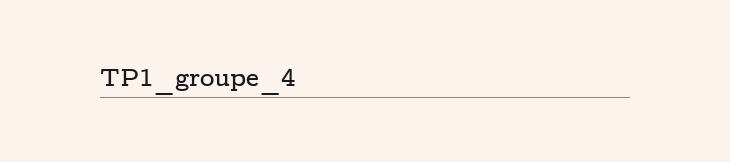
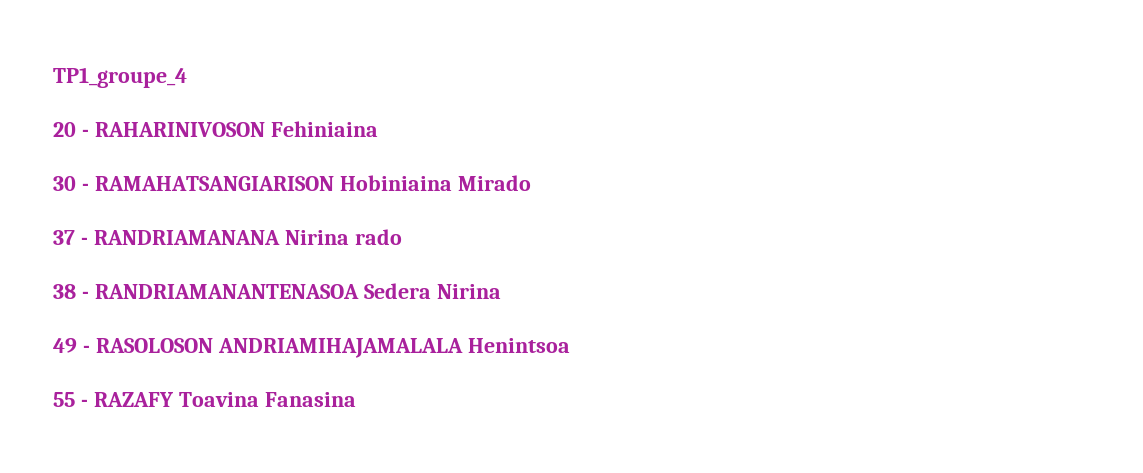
+ 20 - RAHARINIVOSON Fehiniaina
+ 30 - RAMAHATSANGIARISON Hobiniaina Mirado
+ 37 - RANDRIAMANANA Nirina rado
+ 38 - RANDRIAMANANTENASOA Sedera Nirina
+ 49 - RASOLOSON ANDRIAMIHAJAMALALA Henintsoa
+ 55 - RAZAFY Toavina Fanasina

